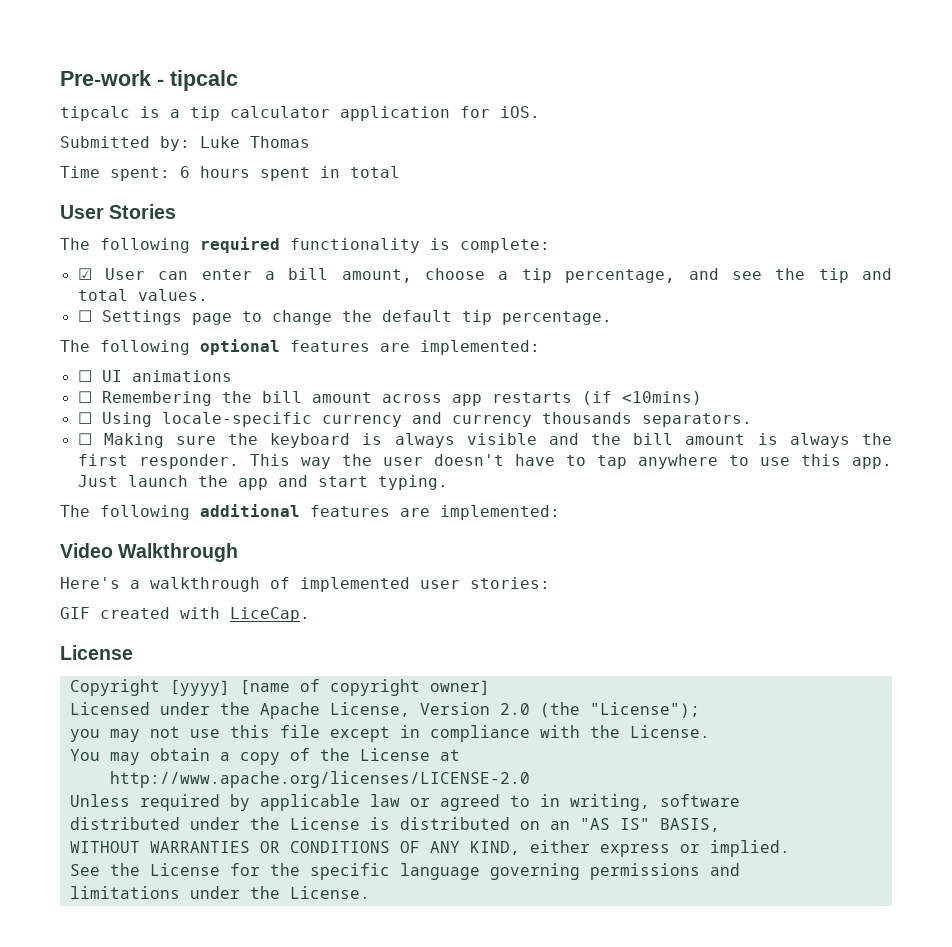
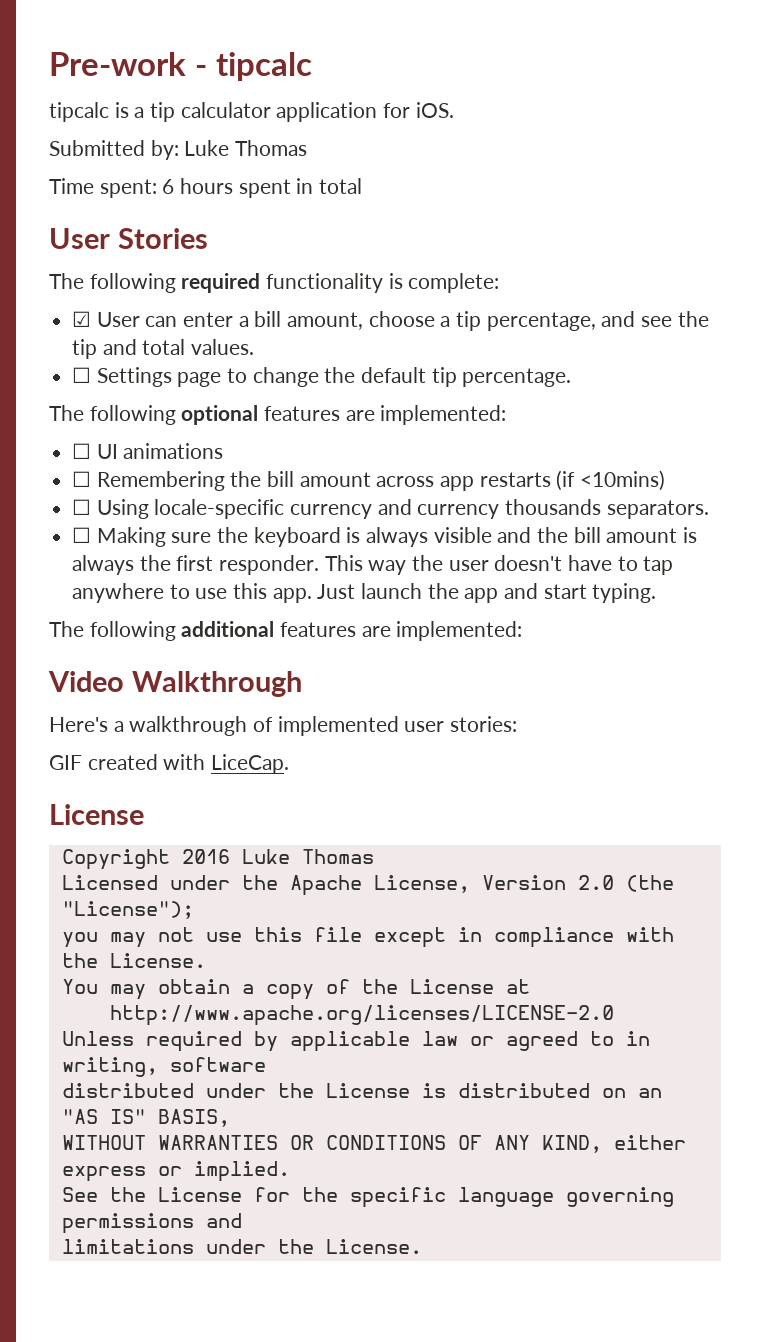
- Copyright [yyyy] [name of copyright owner]
+ Copyright 2016 Luke Thomas

